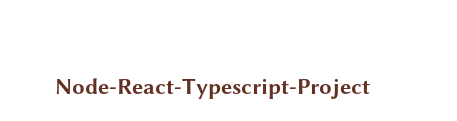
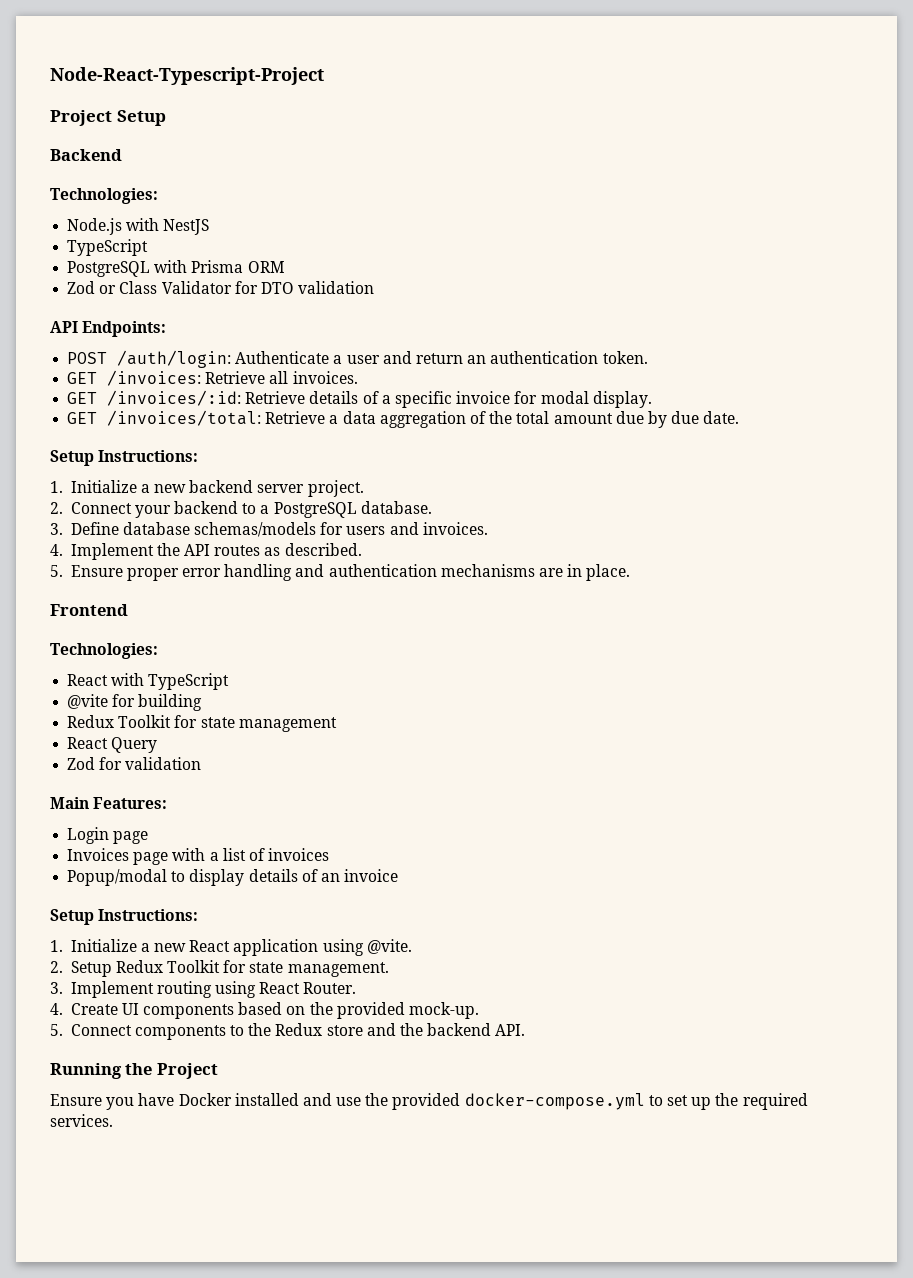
+ Project Setup
+ Backend
+ Technologies:
+ Node.js with NestJS
+ TypeScript
+ PostgreSQL with Prisma ORM
+ Zod or Class Validator for DTO validation
+ API Endpoints:
+ POST /auth/login: Authenticate a user and return an authentication token.
+ GET /invoices: Retrieve all invoices.
+ GET /invoices/:id: Retrieve details of a specific invoice for modal display.
+ GET /invoices/total: Retrieve a data aggregation of the total amount due by due date.
+ Setup Instructions:
+ 1. Initialize a new backend server project.
+ 2. Connect your backend to a PostgreSQL database.
+ 3. Define database schemas/models for users and invoices.
+ 4. Implement the API routes as described.
+ 5. Ensure proper error handling and authentication mechanisms are in place.
+ Frontend
+ Technologies:
+ React with TypeScript
+ @vite for building
+ Redux Toolkit for state management
+ React Query
+ Zod for validation
+ Main Features:
+ Login page
+ Invoices page with a list of invoices
+ Popup/modal to display details of an invoice
+ Setup Instructions:
+ 1. Initialize a new React application using @vite.
+ 2. Setup Redux Toolkit for state management.
+ 3. Implement routing using React Router.
+ 4. Create UI components based on the provided mock-up.
+ 5. Connect components to the Redux store and the backend API.
+ Running the Project
+ Ensure you have Docker installed and use the provided docker-compose.yml to set up the required services.

